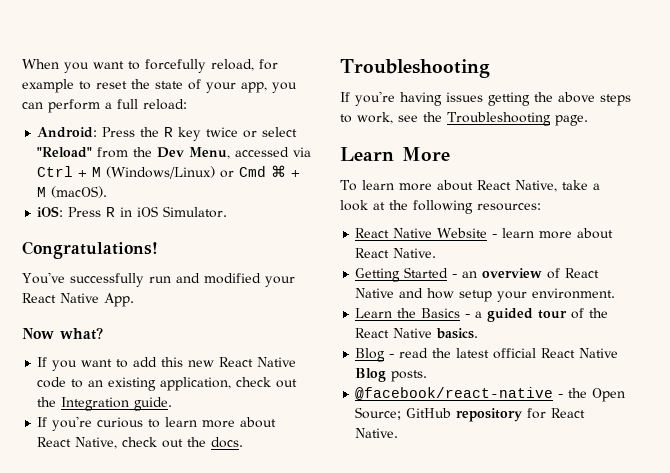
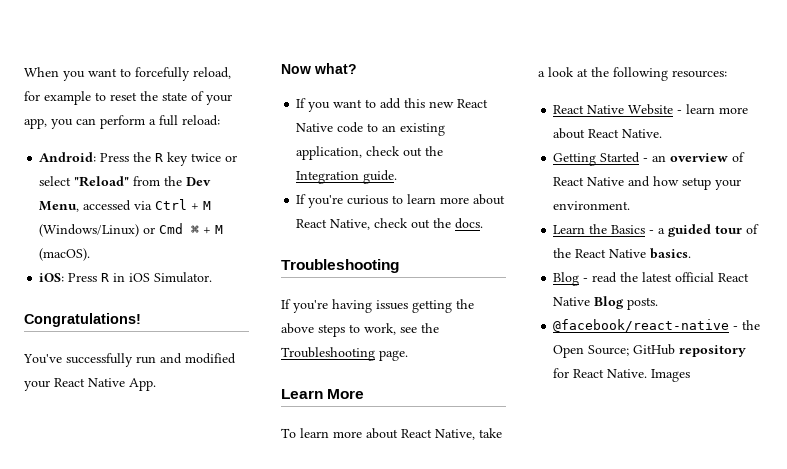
+ Images

